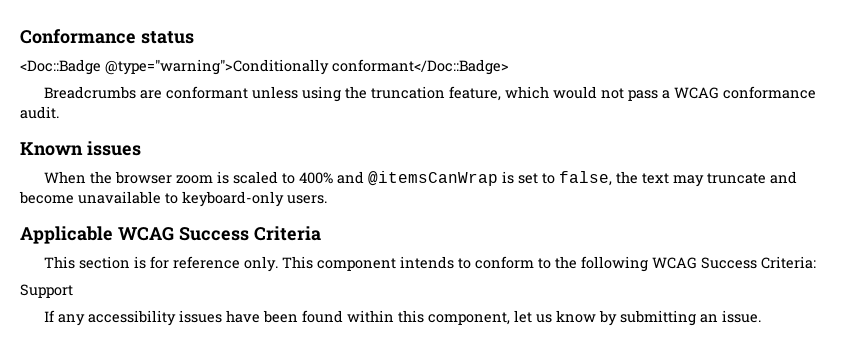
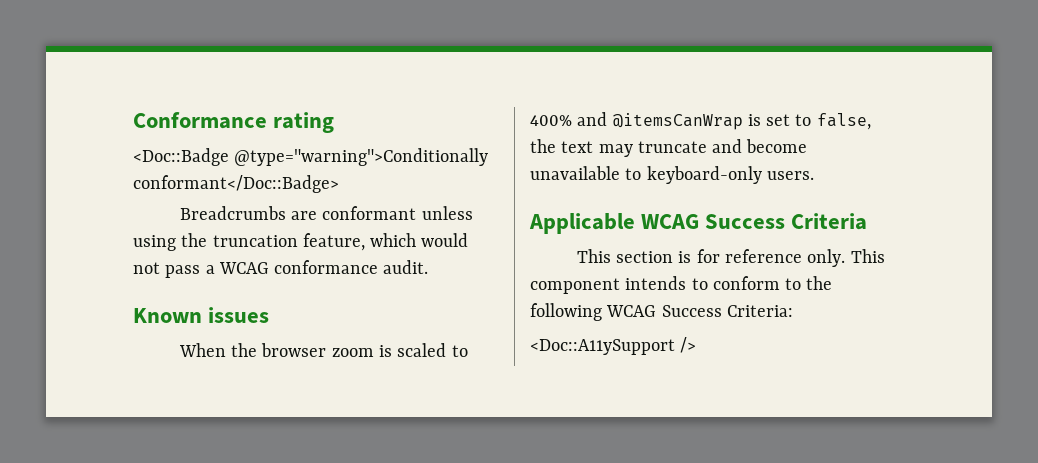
- Conformance status
+ Conformance rating
- Support
- If any accessibility issues have been found within this component, let us know by submitting an issue.
+ <Doc::A11ySupport />

